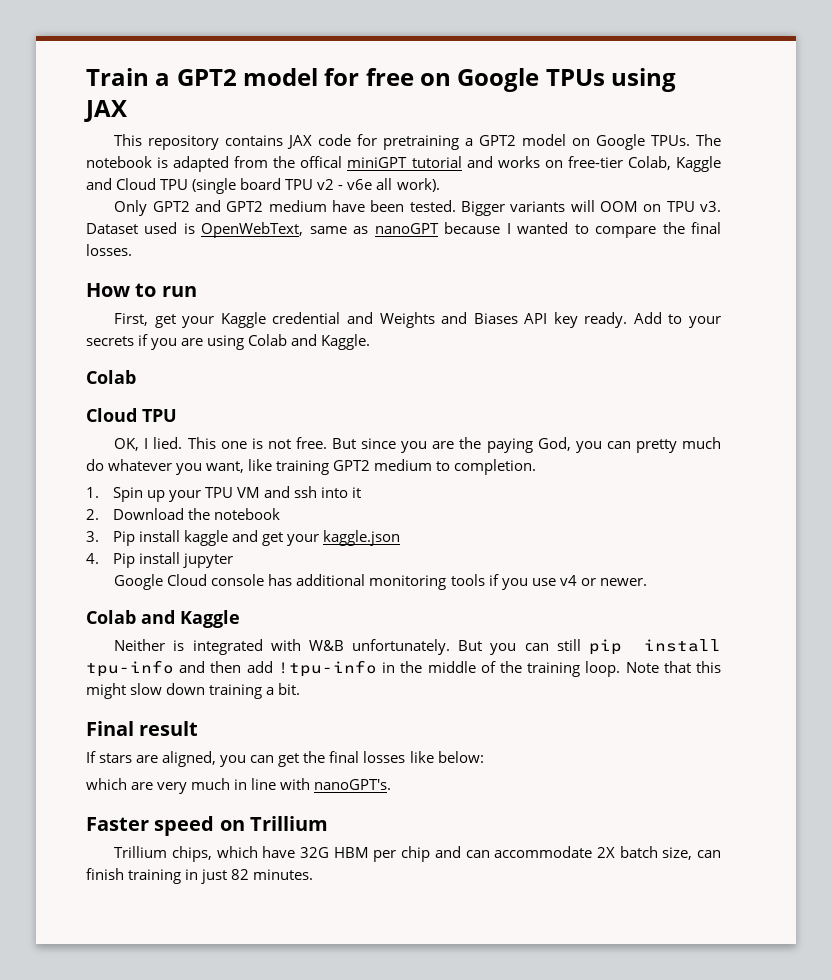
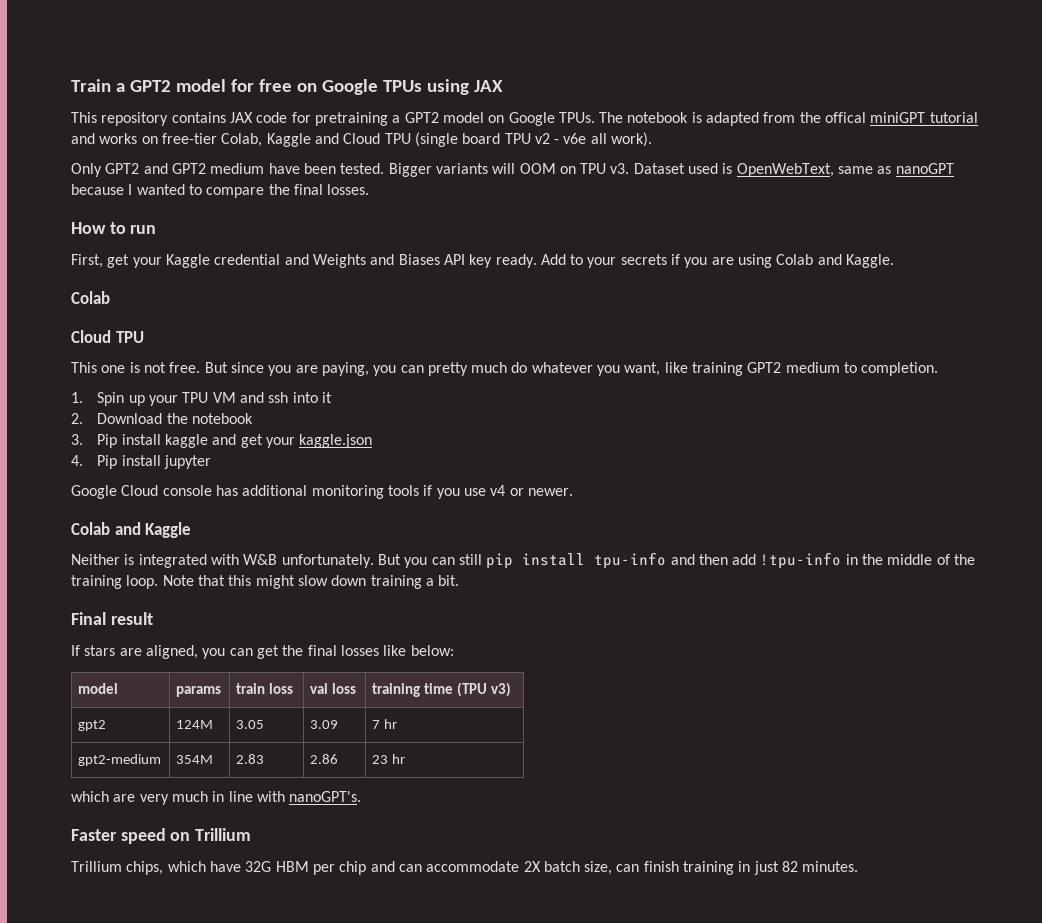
- OK, I lied.
- But since you are the paying God, you can pretty much do whatever you want, like training GPT2 medium to completion.
+ But since you are paying, you can pretty much do whatever you want, like training GPT2 medium to completion.
+ model | params | train loss | val loss | training time (TPU v3)
+ gpt2 | 124M | 3.05 | 3.09 | 7 hr
+ gpt2-medium | 354M | 2.83 | 2.86 | 23 hr

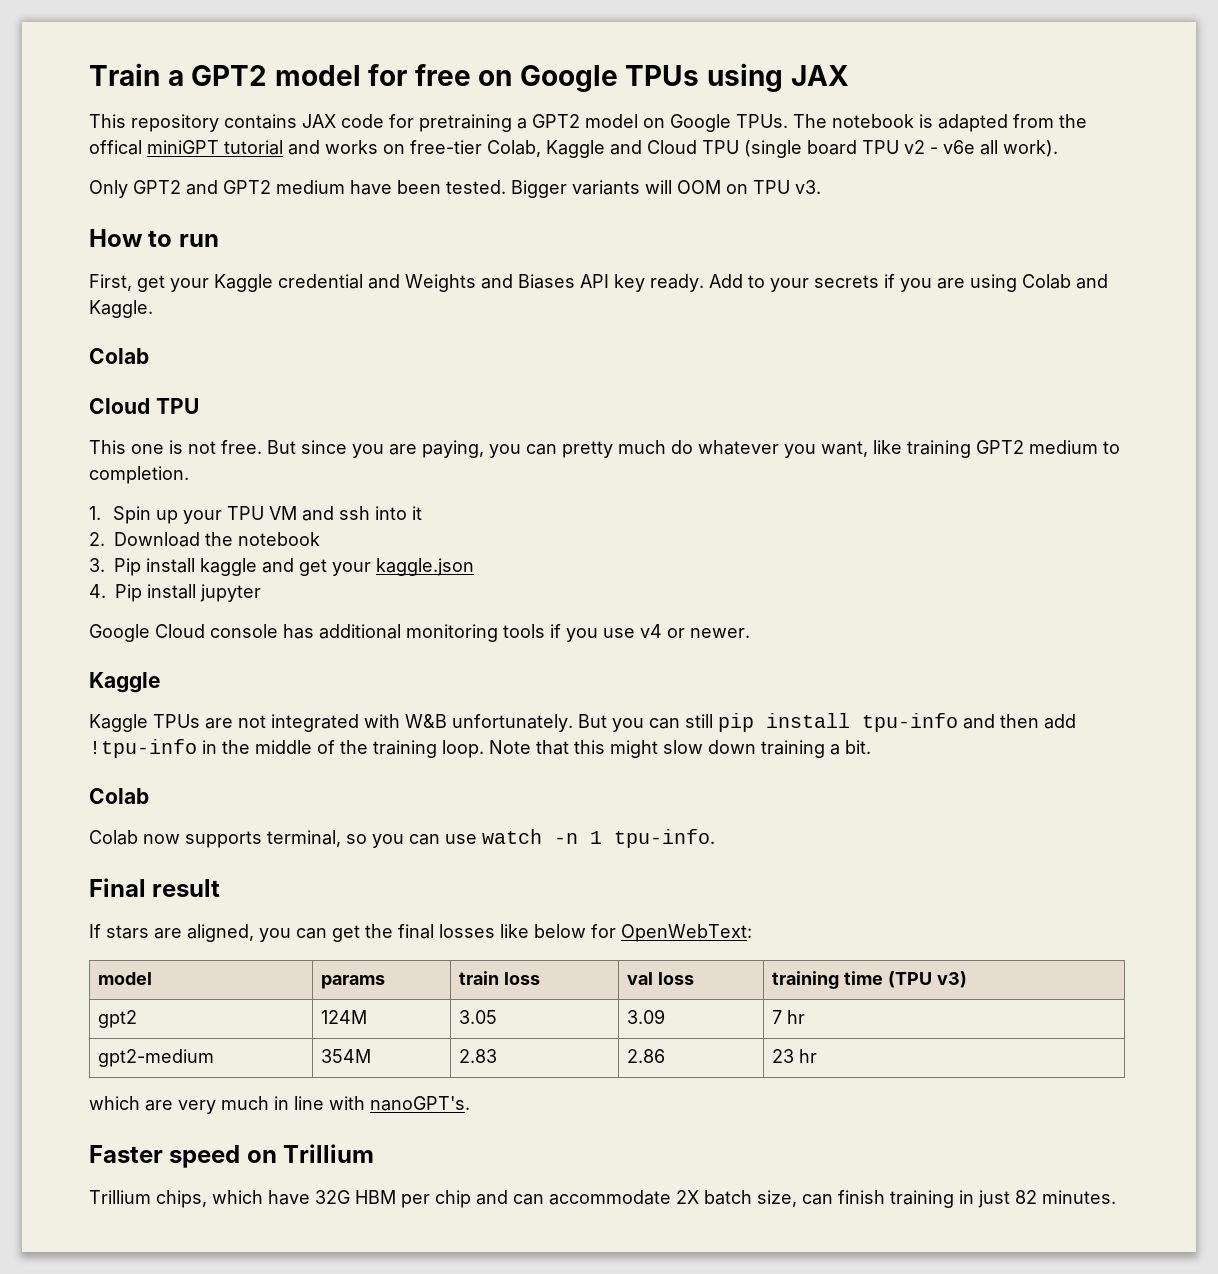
- Dataset used is OpenWebText, same as nanoGPT because I wanted to compare the final losses.
  Google Cloud console has additional monitoring tools if you use v4 or newer.
- Colab and Kaggle
+ Kaggle
- Neither is integrated with W&B unfortunately.
+ Kaggle TPUs are not integrated with W&B unfortunately.
  Note that this might slow down training a bit.
+ Colab
+ Colab now supports terminal, so you can use watch -n 1 tpu-info.
- If stars are aligned, you can get the final losses like below:
+ If stars are aligned, you can get the final losses like below for OpenWebText:

